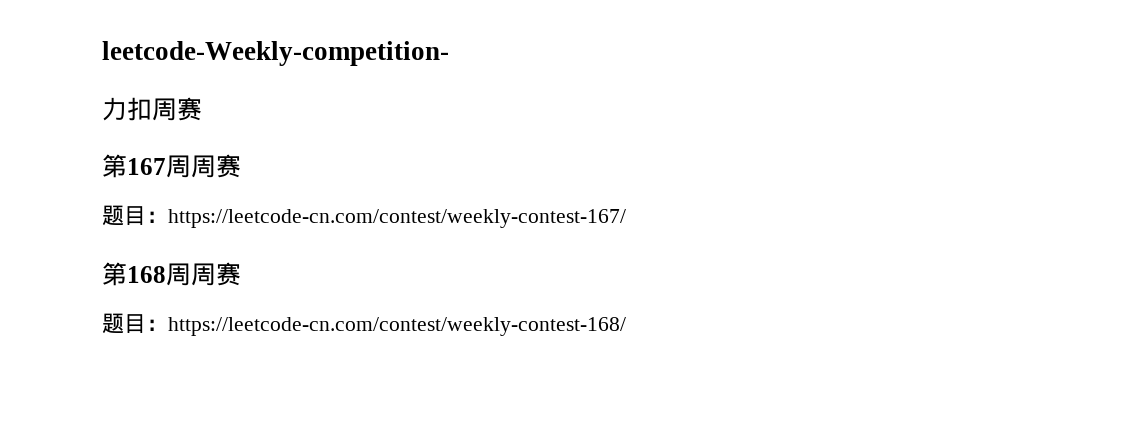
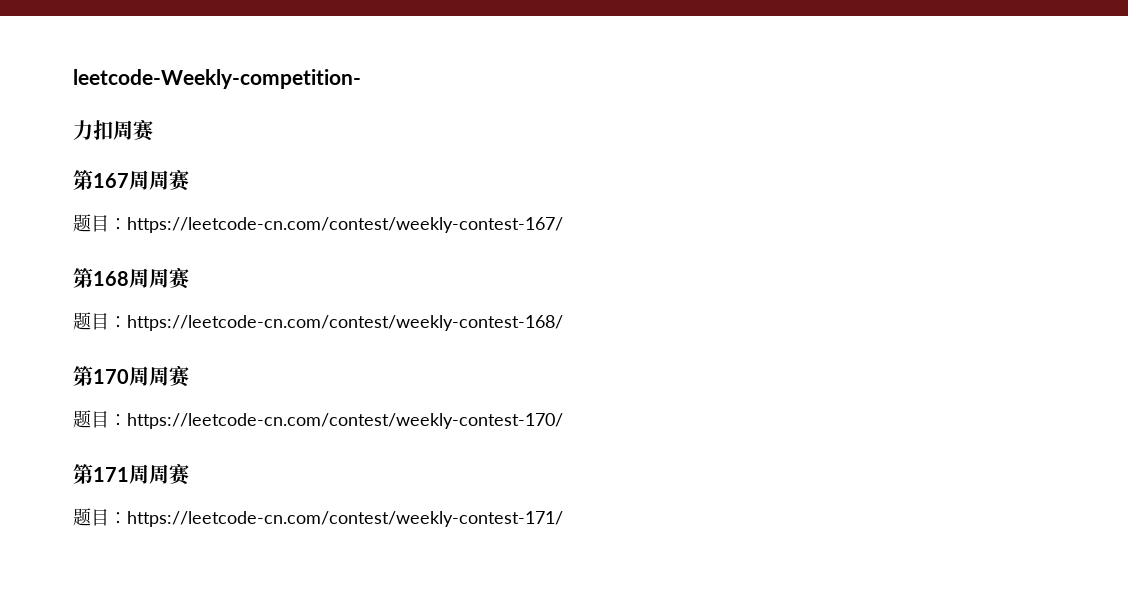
+ 第170周周赛
+ 题目：https://leetcode-cn.com/contest/weekly-contest-170/
+ 第171周周赛
+ 题目：https://leetcode-cn.com/contest/weekly-contest-171/

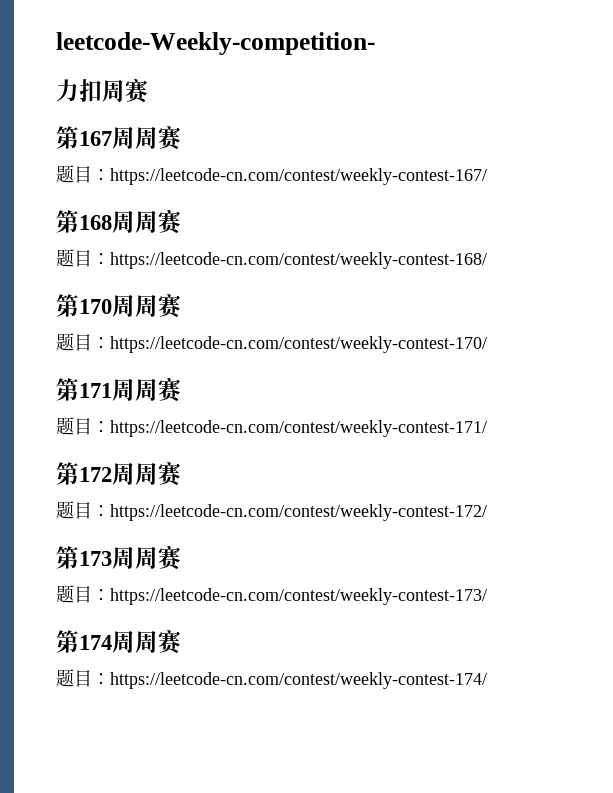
+ 第172周周赛
+ 题目：https://leetcode-cn.com/contest/weekly-contest-172/
+ 第173周周赛
+ 题目：https://leetcode-cn.com/contest/weekly-contest-173/
+ 第174周周赛
+ 题目：https://leetcode-cn.com/contest/weekly-contest-174/

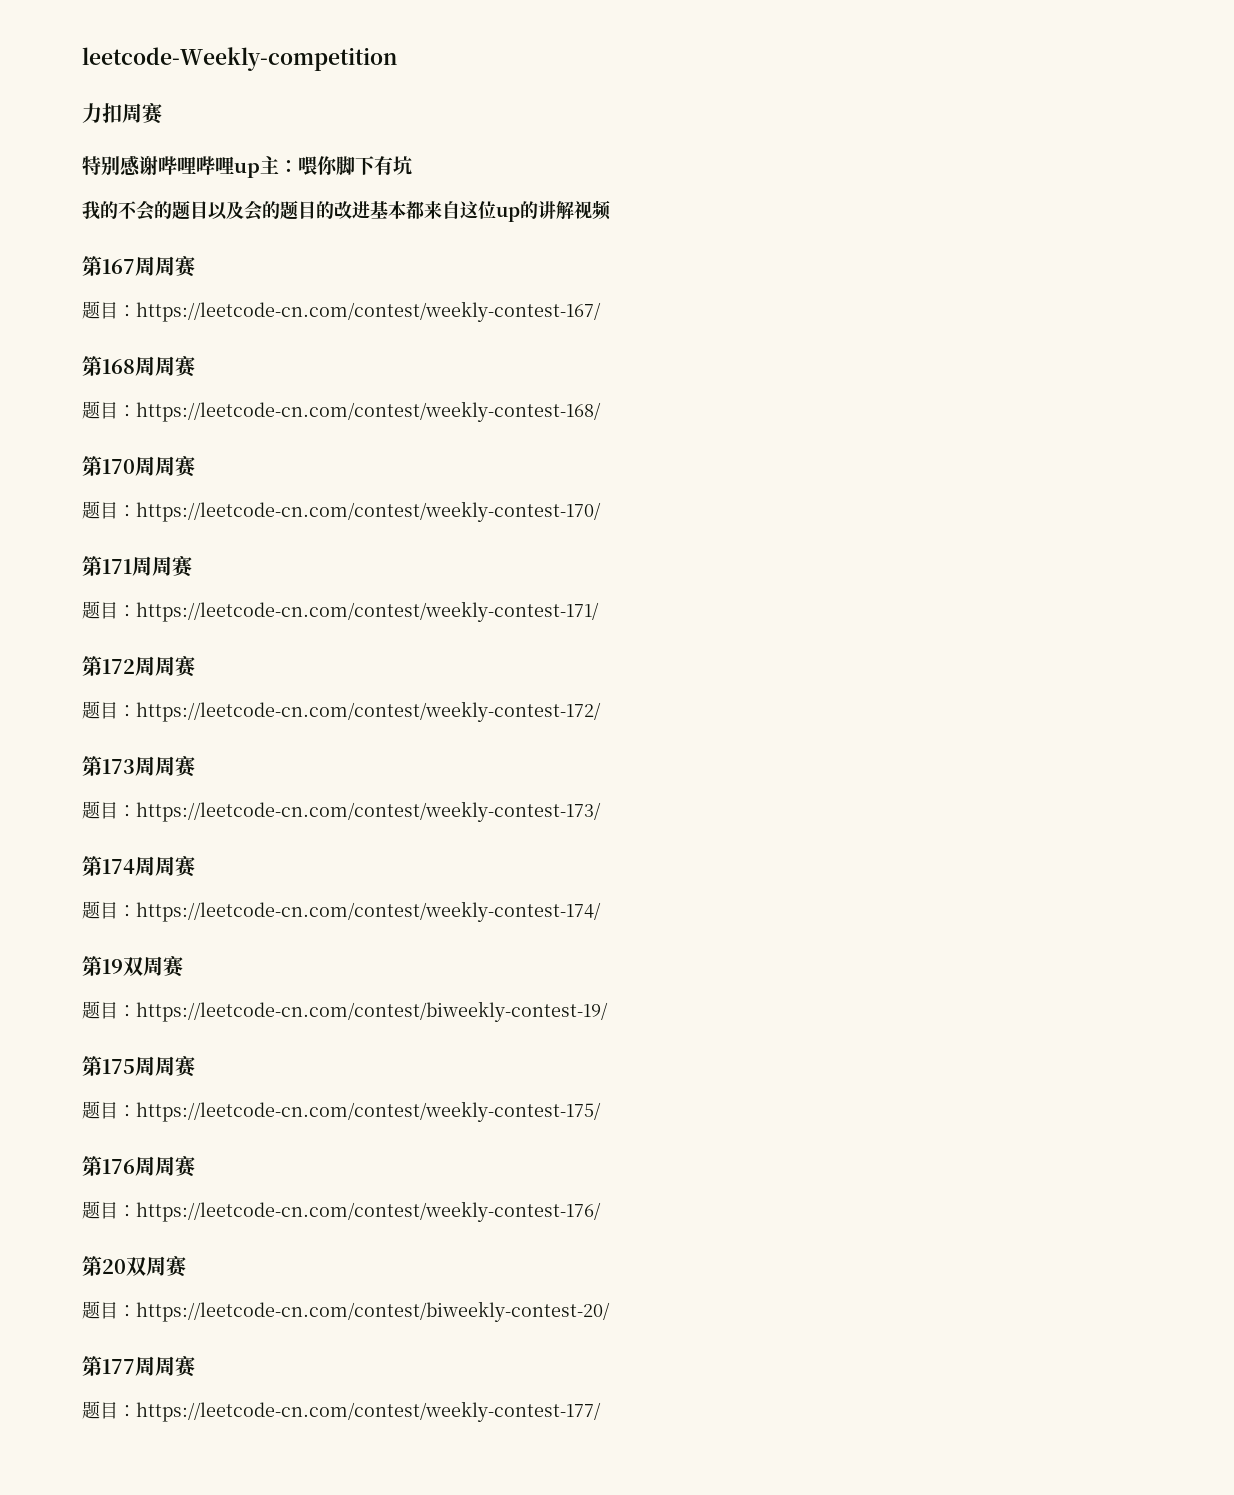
- leetcode-Weekly-competition-
+ leetcode-Weekly-competition
+ 特别感谢哔哩哔哩up主：喂你脚下有坑
+ 我的不会的题目以及会的题目的改进基本都来自这位up的讲解视频
+ 第19双周赛
+ 题目：https://leetcode-cn.com/contest/biweekly-contest-19/
+ 第175周周赛
+ 题目：https://leetcode-cn.com/contest/weekly-contest-175/
+ 第176周周赛
+ 题目：https://leetcode-cn.com/contest/weekly-contest-176/
+ 第20双周赛
+ 题目：https://leetcode-cn.com/contest/biweekly-contest-20/
+ 第177周周赛
+ 题目：https://leetcode-cn.com/contest/weekly-contest-177/

